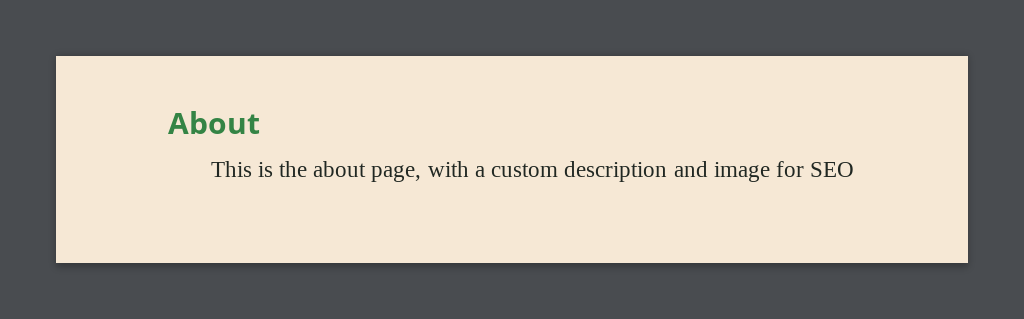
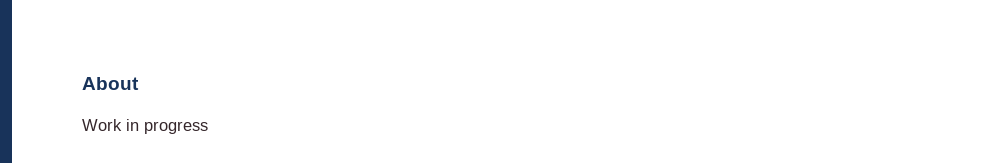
- This is the about page, with a custom description and image for SEO
+ Work in progress

